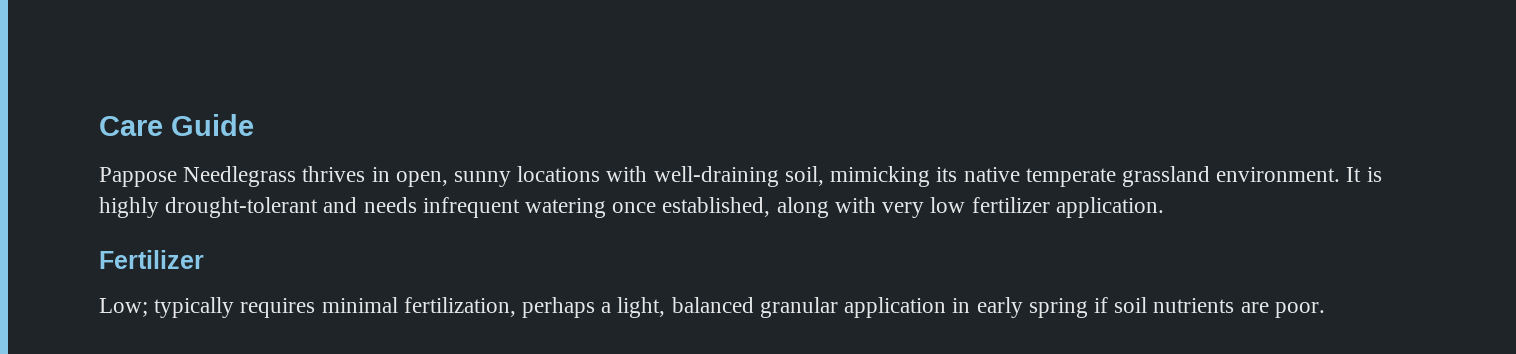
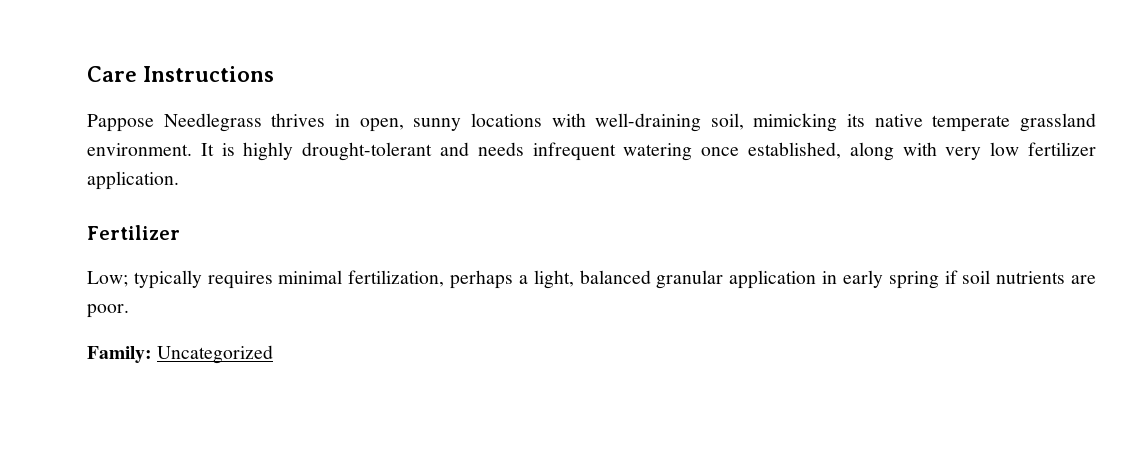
- Care Guide
+ Care Instructions
+ Family: Uncategorized

